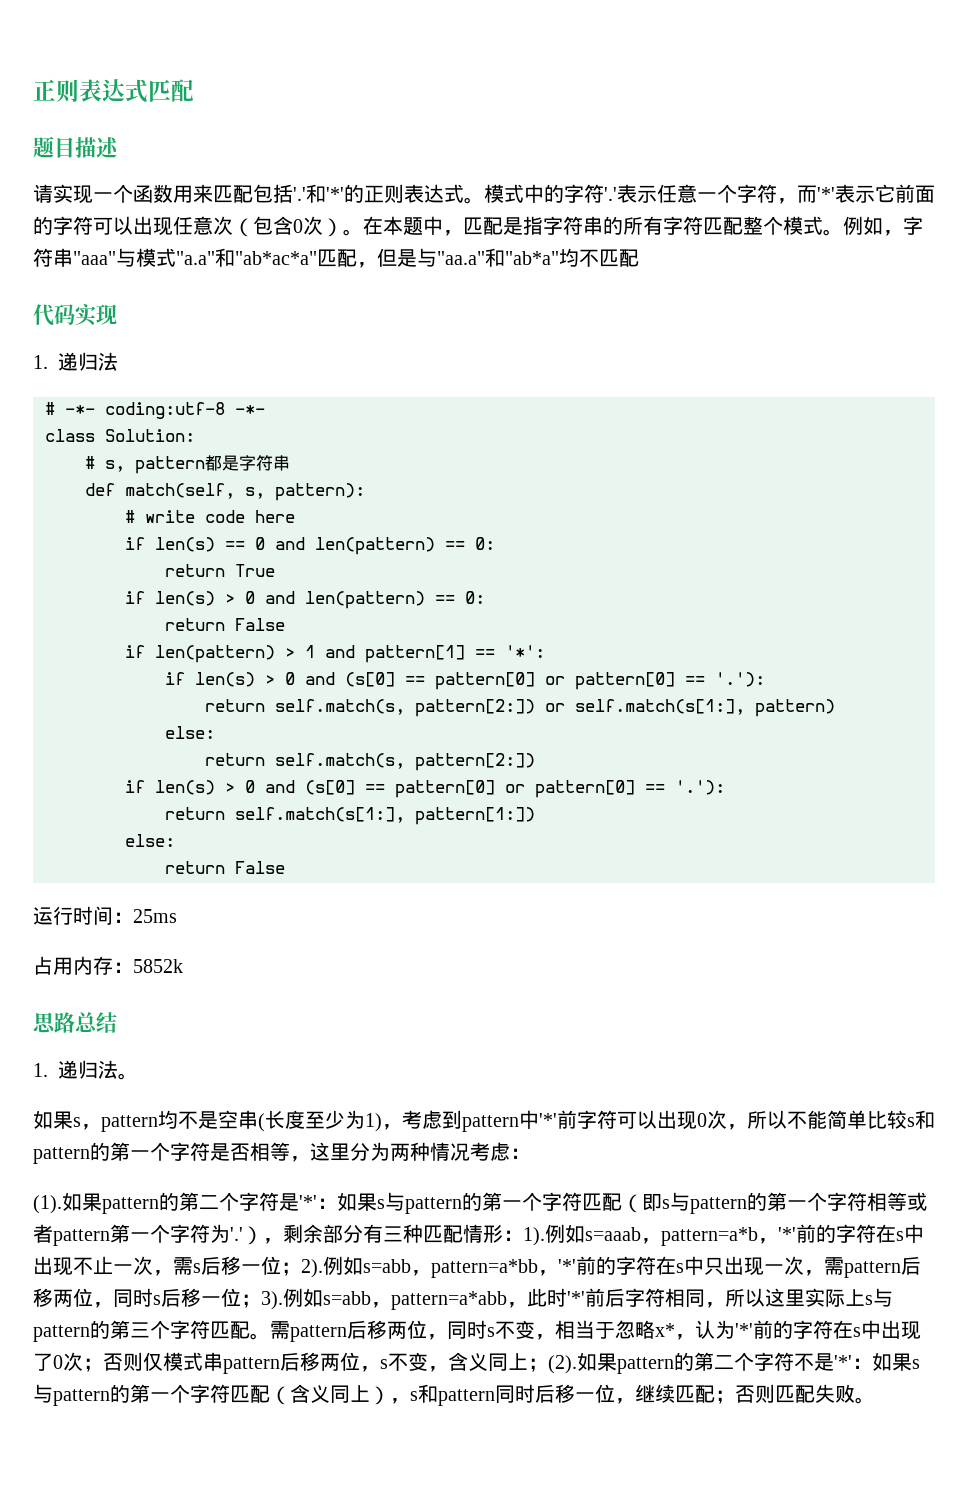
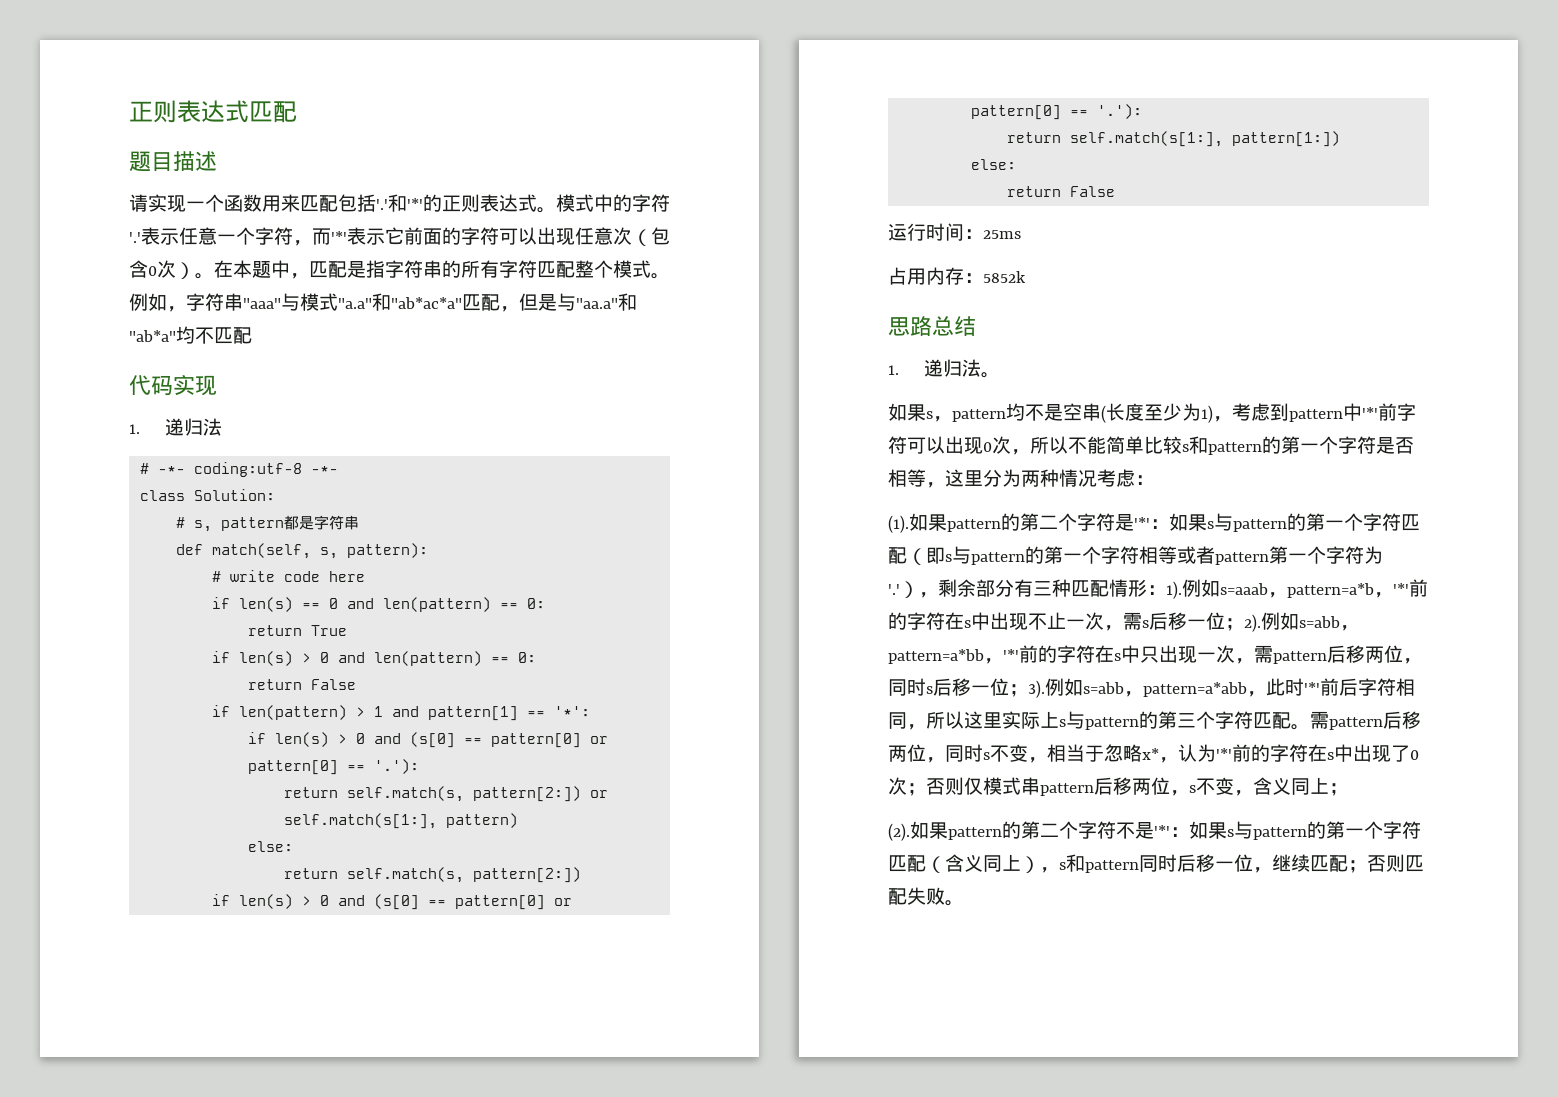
- 需pattern后移两位，同时s不变，相当于忽略x*，认为'*'前的字符在s中出现了0次；否则仅模式串pattern后移两位，s不变，含义同上；(2).
+ 需pattern后移两位，同时s不变，相当于忽略x*，认为'*'前的字符在s中出现了0次；否则仅模式串pattern后移两位，s不变，含义同上；
+ (2).

